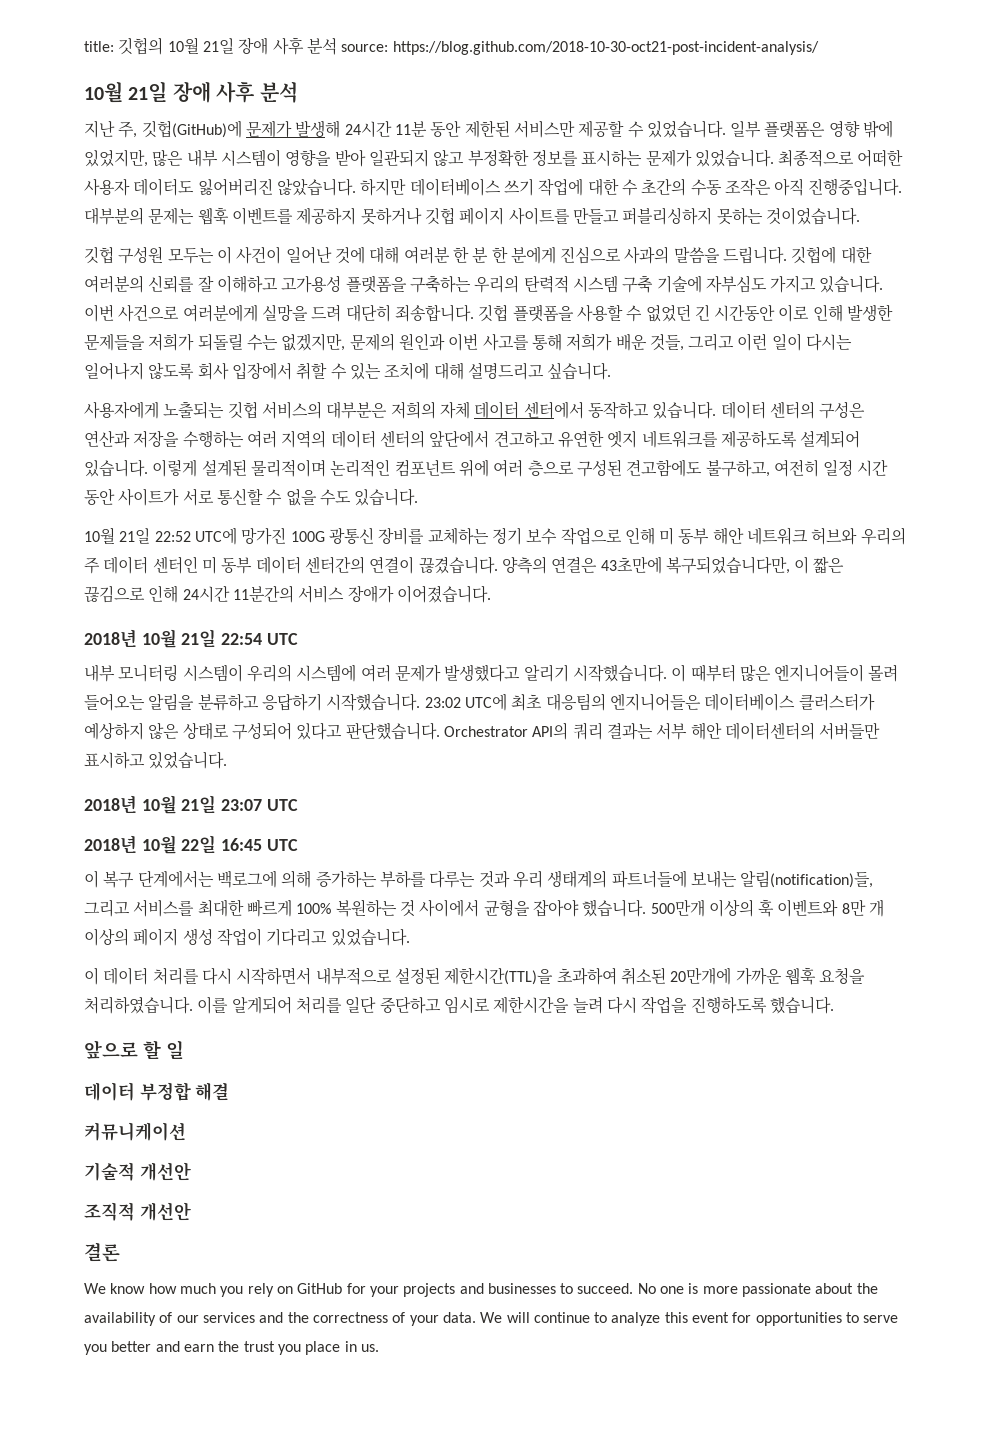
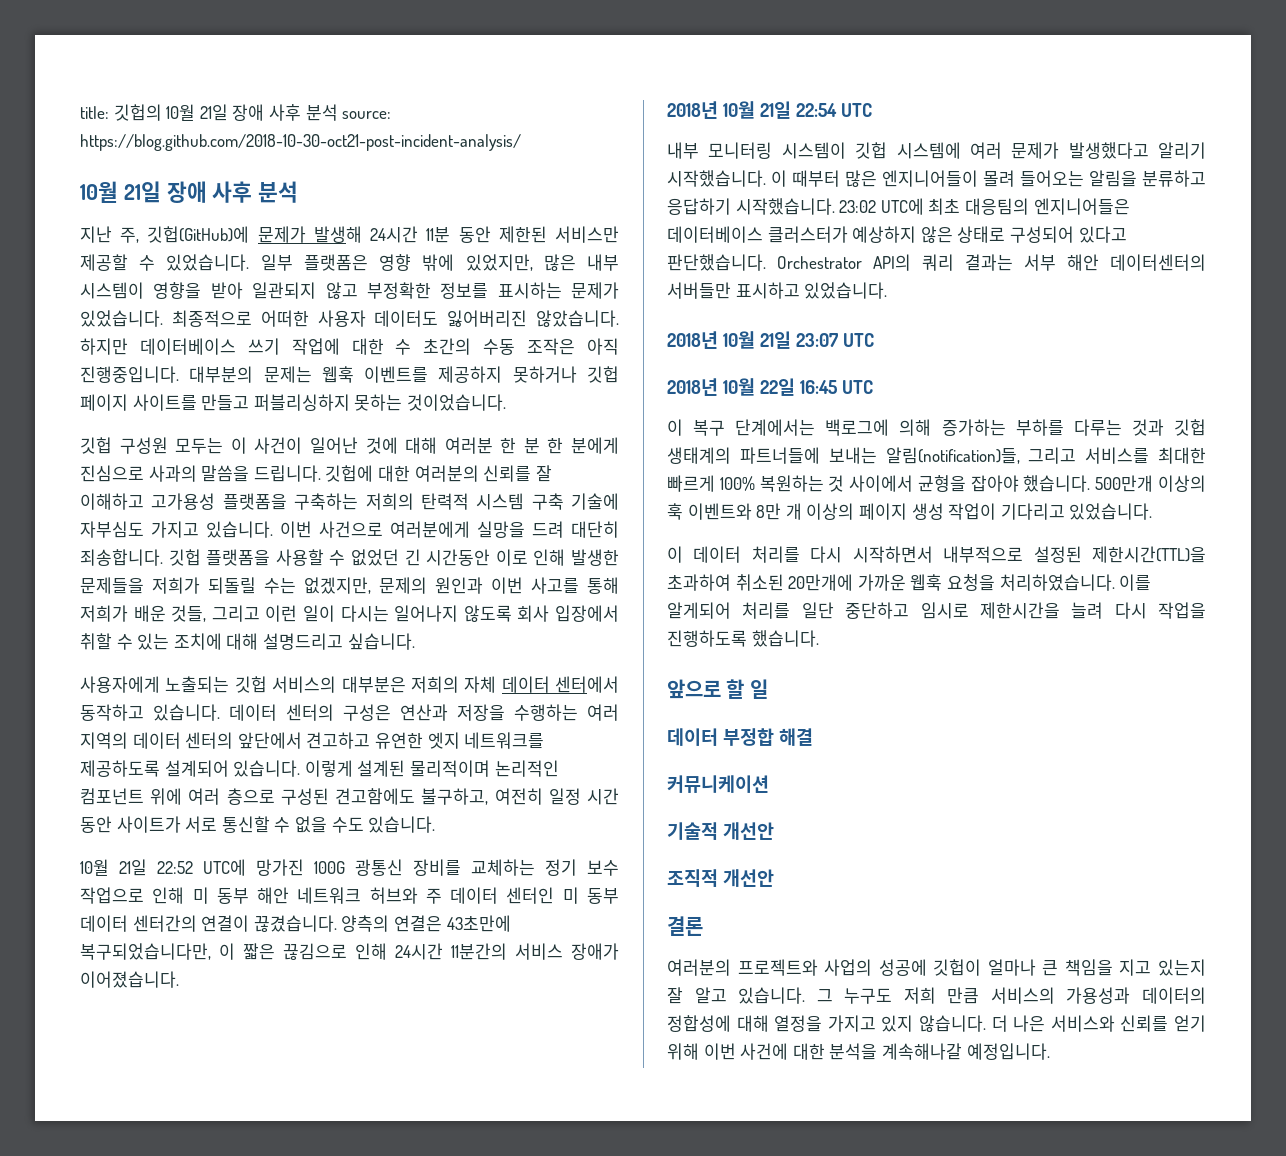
- 깃헙에 대한 여러분의 신뢰를 잘 이해하고 고가용성 플랫폼을 구축하는 우리의 탄력적 시스템 구축 기술에 자부심도 가지고 있습니다.
+ 깃헙에 대한 여러분의 신뢰를 잘 이해하고 고가용성 플랫폼을 구축하는 저희의 탄력적 시스템 구축 기술에 자부심도 가지고 있습니다.
- 10월 21일 22:52 UTC에 망가진 100G 광통신 장비를 교체하는 정기 보수 작업으로 인해 미 동부 해안 네트워크 허브와 우리의 주 데이터 센터인 미 동부 데이터 센터간의 연결이 끊겼습니다.
+ 10월 21일 22:52 UTC에 망가진 100G 광통신 장비를 교체하는 정기 보수 작업으로 인해 미 동부 해안 네트워크 허브와 주 데이터 센터인 미 동부 데이터 센터간의 연결이 끊겼습니다.
- 내부 모니터링 시스템이 우리의 시스템에 여러 문제가 발생했다고 알리기 시작했습니다.
+ 내부 모니터링 시스템이 깃헙 시스템에 여러 문제가 발생했다고 알리기 시작했습니다.
- 이 복구 단계에서는 백로그에 의해 증가하는 부하를 다루는 것과 우리 생태계의 파트너들에 보내는 알림(notification)들, 그리고 서비스를 최대한 빠르게 100% 복원하는 것 사이에서 균형을 잡아야 했습니다.
+ 이 복구 단계에서는 백로그에 의해 증가하는 부하를 다루는 것과 깃헙 생태계의 파트너들에 보내는 알림(notification)들, 그리고 서비스를 최대한 빠르게 100% 복원하는 것 사이에서 균형을 잡아야 했습니다.
- We know how much you rely on GitHub for your projects and businesses to succeed. No one is more passionate about the availability of our services and the correctness of your data. We will continue to analyze this event for opportunities to serve you better and earn the trust you place in us.
+ 여러분의 프로젝트와 사업의 성공에 깃헙이 얼마나 큰 책임을 지고 있는지 잘 알고 있습니다. 그 누구도 저희 만큼 서비스의 가용성과 데이터의 정합성에 대해 열정을 가지고 있지 않습니다. 더 나은 서비스와 신뢰를 얻기 위해 이번 사건에 대한 분석을 계속해나갈 예정입니다.

